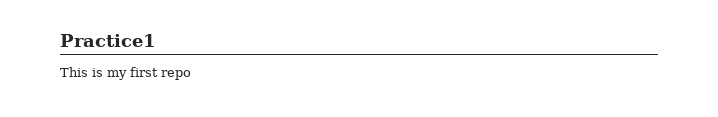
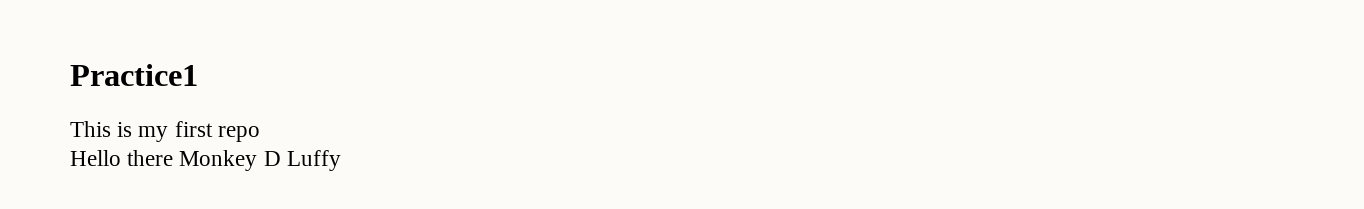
+ Hello there Monkey D Luffy

